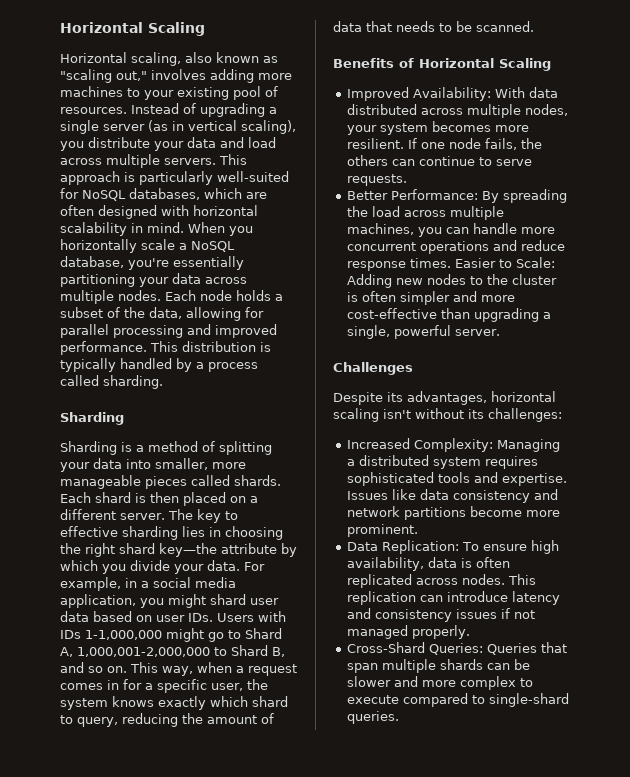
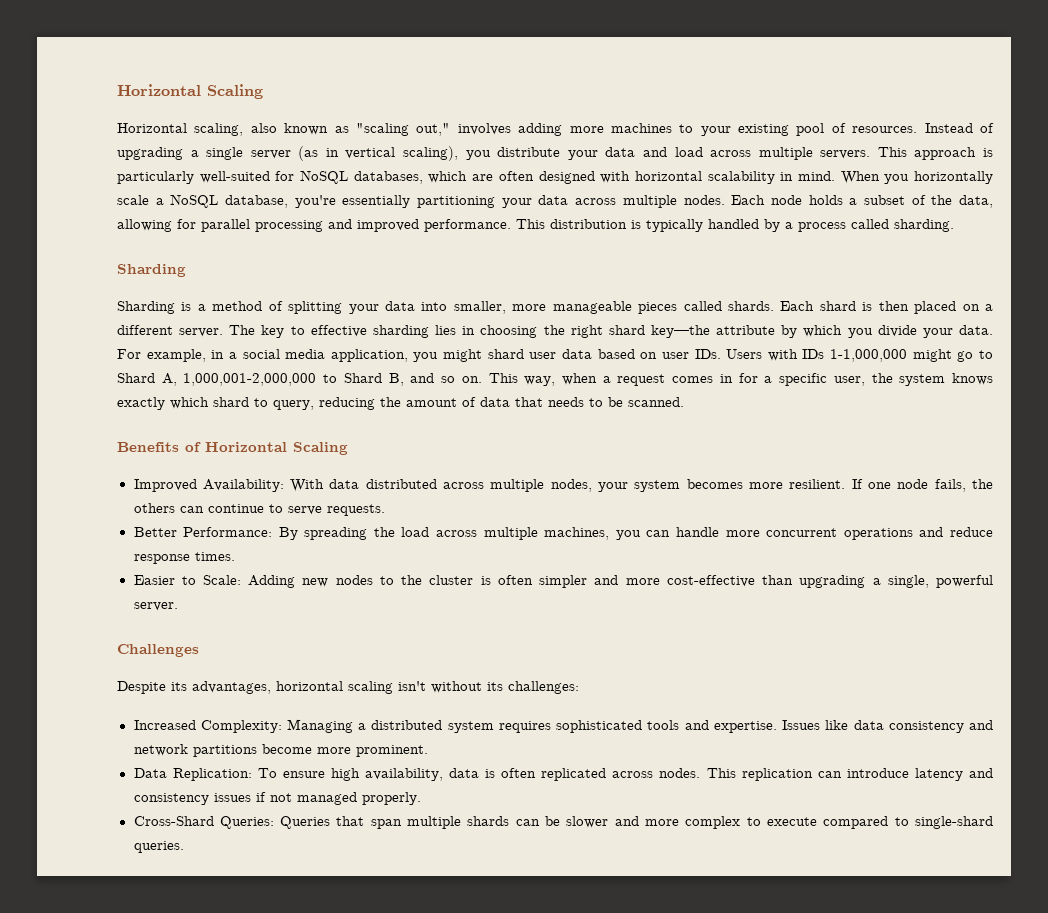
- Better Performance: By spreading the load across multiple machines, you can handle more concurrent operations and reduce response times. Easier to Scale: Adding new nodes to the cluster is often simpler and more cost-effective than upgrading a single, powerful server.
+ Better Performance: By spreading the load across multiple machines, you can handle more concurrent operations and reduce response times.
+ Easier to Scale: Adding new nodes to the cluster is often simpler and more cost-effective than upgrading a single, powerful server.

